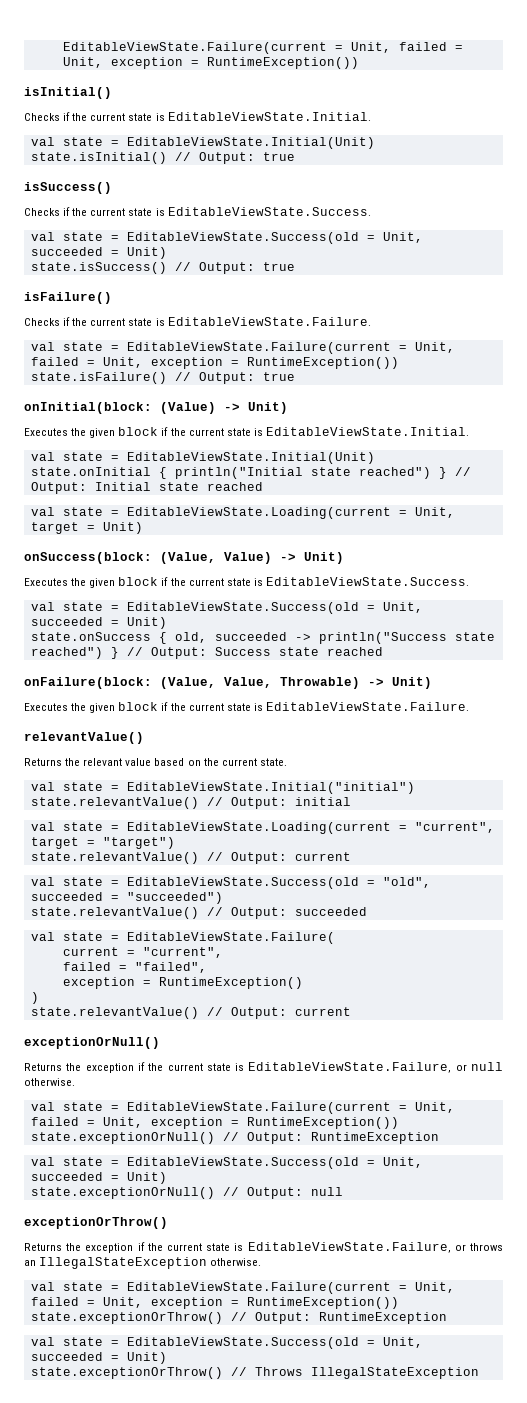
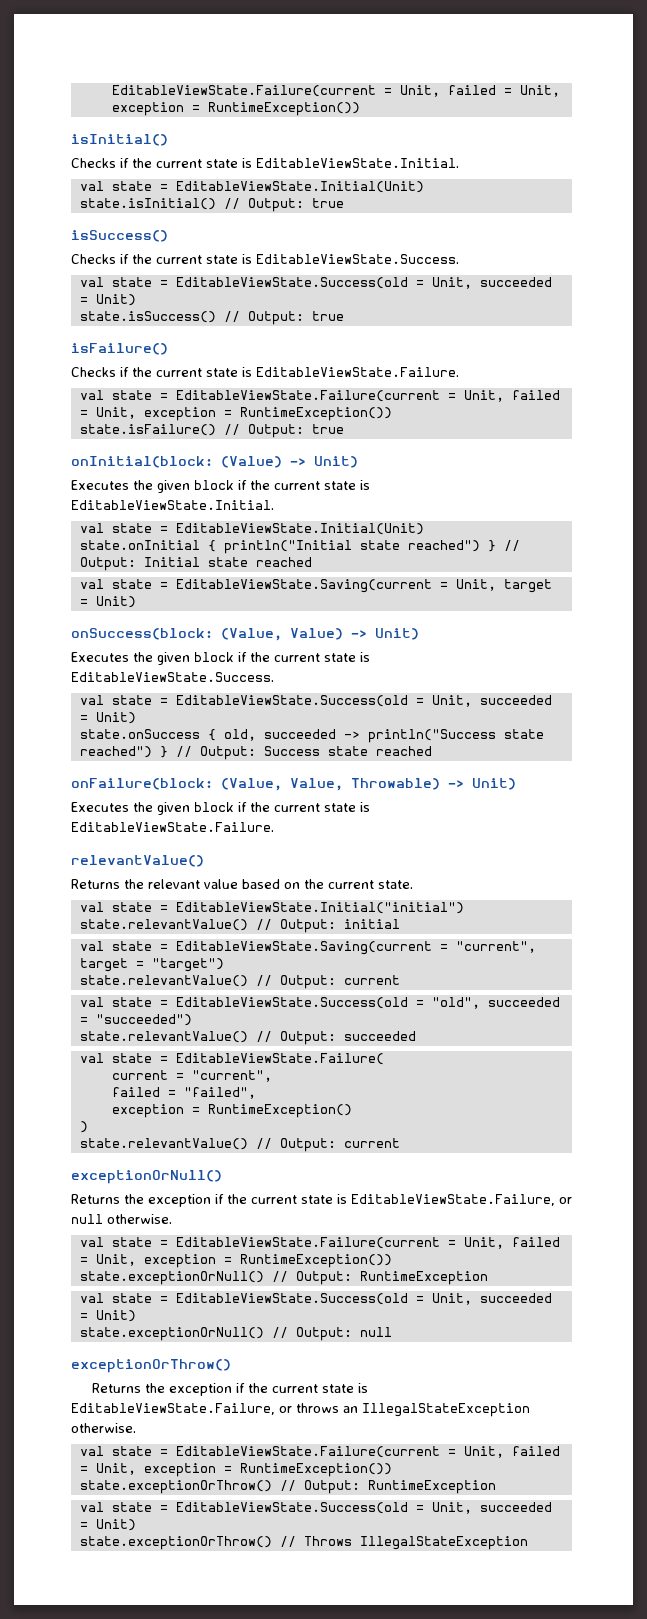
- val state = EditableViewState.Loading(current = Unit, target = Unit)
+ val state = EditableViewState.Saving(current = Unit, target = Unit)
- val state = EditableViewState.Loading(current = "current", target = "target")
+ val state = EditableViewState.Saving(current = "current", target = "target")

